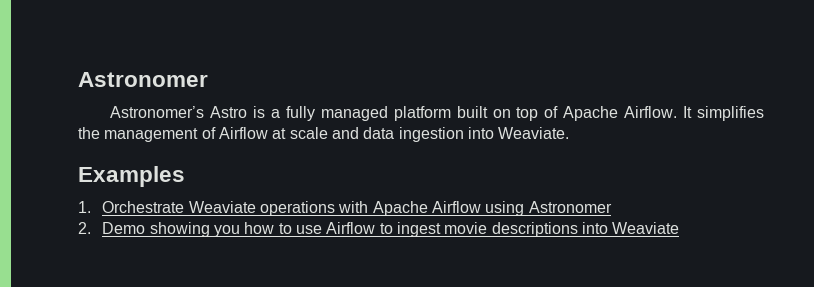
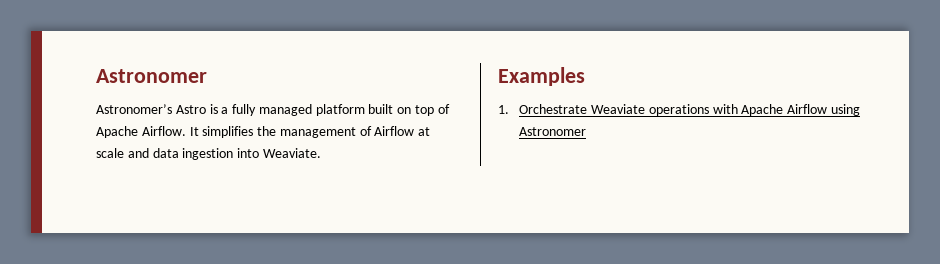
- 2. Demo showing you how to use Airflow to ingest movie descriptions into Weaviate

